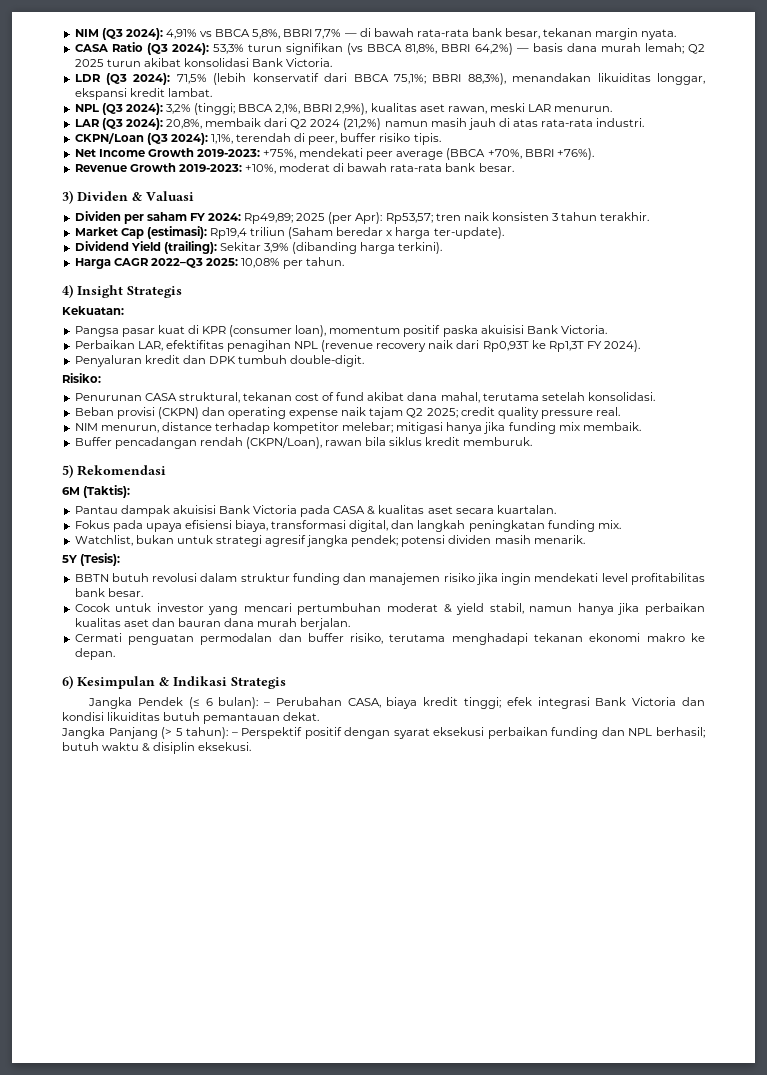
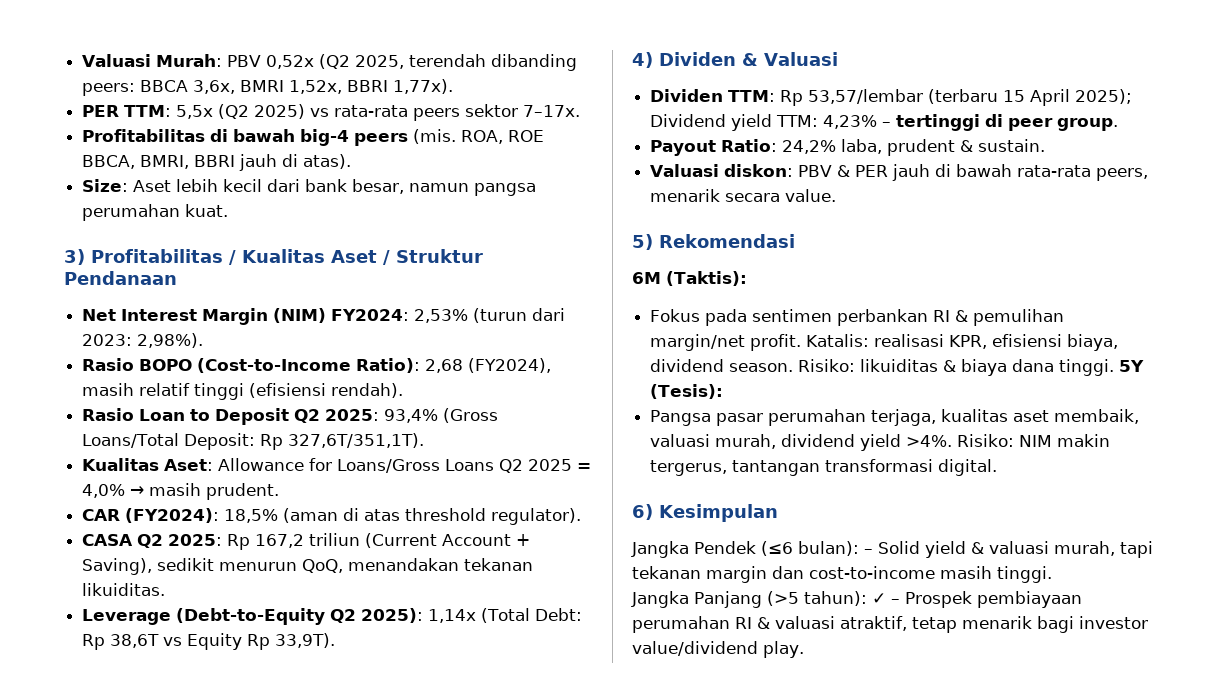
- NIM (Q3 2024): 4,91% vs BBCA 5,8%, BBRI 7,7% — di bawah rata-rata bank besar, tekanan margin nyata.
- CASA Ratio (Q3 2024): 53,3% turun signifikan (vs BBCA 81,8%, BBRI 64,2%) — basis dana murah lemah; Q2 2025 turun akibat konsolidasi Bank Victoria.
- LDR (Q3 2024): 71,5% (lebih konservatif dari BBCA 75,1%; BBRI 88,3%), menandakan likuiditas longgar, ekspansi kredit lambat.
- NPL (Q3 2024): 3,2% (tinggi; BBCA 2,1%, BBRI 2,9%), kualitas aset rawan, meski LAR menurun.
- LAR (Q3 2024): 20,8%, membaik dari Q2 2024 (21,2%) namun masih jauh di atas rata-rata industri.
- CKPN/Loan (Q3 2024): 1,1%, terendah di peer, buffer risiko tipis.
- Net Income Growth 2019-2023: +75%, mendekati peer average (BBCA +70%, BBRI +76%).
- Revenue Growth 2019-2023: +10%, moderat di bawah rata-rata bank besar.
- 3) Dividen & Valuasi
- Dividen per saham FY 2024: Rp49,89; 2025 (per Apr): Rp53,57; tren naik konsisten 3 tahun terakhir.
- Market Cap (estimasi): Rp19,4 triliun (Saham beredar x harga ter-update).
- Dividend Yield (trailing): Sekitar 3,9% (dibanding harga terkini).
- Harga CAGR 2022–Q3 2025: 10,08% per tahun.
- 4) Insight Strategis
- Kekuatan:
- Pangsa pasar kuat di KPR (consumer loan), momentum positif paska akuisisi Bank Victoria.
- Perbaikan LAR, efektifitas penagihan NPL (revenue recovery naik dari Rp0,93T ke Rp1,3T FY 2024).
- Penyaluran kredit dan DPK tumbuh double-digit.
- Risiko:
- Penurunan CASA struktural, tekanan cost of fund akibat dana mahal, terutama setelah konsolidasi.
- Beban provisi (CKPN) dan operating expense naik tajam Q2 2025; credit quality pressure real.
- NIM menurun, distance terhadap kompetitor melebar; mitigasi hanya jika funding mix membaik.
- Buffer pencadangan rendah (CKPN/Loan), rawan bila siklus kredit memburuk.
+ Valuasi Murah: PBV 0,52x (Q2 2025, terendah dibanding peers: BBCA 3,6x, BMRI 1,52x, BBRI 1,77x).
+ PER TTM: 5,5x (Q2 2025) vs rata-rata peers sektor 7–17x.
+ Profitabilitas di bawah big-4 peers (mis. ROA, ROE BBCA, BMRI, BBRI jauh di atas).
+ Size: Aset lebih kecil dari bank besar, namun pangsa perumahan kuat.
+ 3) Profitabilitas / Kualitas Aset / Struktur Pendanaan
+ Net Interest Margin (NIM) FY2024: 2,53% (turun dari 2023: 2,98%).
+ Rasio BOPO (Cost-to-Income Ratio): 2,68 (FY2024), masih relatif tinggi (efisiensi rendah).
+ Rasio Loan to Deposit Q2 2025: 93,4% (Gross Loans/Total Deposit: Rp 327,6T/351,1T).
+ Kualitas Aset: Allowance for Loans/Gross Loans Q2 2025 = 4,0% → masih prudent.
+ CAR (FY2024): 18,5% (aman di atas threshold regulator).
+ CASA Q2 2025: Rp 167,2 triliun (Current Account + Saving), sedikit menurun QoQ, menandakan tekanan likuiditas.
+ Leverage (Debt-to-Equity Q2 2025): 1,14x (Total Debt: Rp 38,6T vs Equity Rp 33,9T).
+ 4) Dividen & Valuasi
+ Dividen TTM: Rp 53,57/lembar (terbaru 15 April 2025); Dividend yield TTM: 4,23% – tertinggi di peer group.
+ Payout Ratio: 24,2% laba, prudent & sustain.
+ Valuasi diskon: PBV & PER jauh di bawah rata-rata peers, menarik secara value.
  5) Rekomendasi
  6M (Taktis):
- Pantau dampak akuisisi Bank Victoria pada CASA & kualitas aset secara kuartalan.
- Fokus pada upaya efisiensi biaya, transformasi digital, dan langkah peningkatan funding mix.
- Watchlist, bukan untuk strategi agresif jangka pendek; potensi dividen masih menarik.
- 5Y (Tesis):
- BBTN butuh revolusi dalam struktur funding dan manajemen risiko jika ingin mendekati level profitabilitas bank besar.
- Cocok untuk investor yang mencari pertumbuhan moderat & yield stabil, namun hanya jika perbaikan kualitas aset dan bauran dana murah berjalan.
- Cermati penguatan permodalan dan buffer risiko, terutama menghadapi tekanan ekonomi makro ke depan.
+ Fokus pada sentimen perbankan RI & pemulihan margin/net profit. Katalis: realisasi KPR, efisiensi biaya, dividend season. Risiko: likuiditas & biaya dana tinggi. 5Y (Tesis):
+ Pangsa pasar perumahan terjaga, kualitas aset membaik, valuasi murah, dividend yield >4%. Risiko: NIM makin tergerus, tantangan transformasi digital.
- 6) Kesimpulan & Indikasi Strategis
+ 6) Kesimpulan
- Jangka Pendek (≤ 6 bulan): – Perubahan CASA, biaya kredit tinggi; efek integrasi Bank Victoria dan kondisi likuiditas butuh pemantauan dekat.
- Jangka Panjang (> 5 tahun): – Perspektif positif dengan syarat eksekusi perbaikan funding dan NPL berhasil; butuh waktu & disiplin eksekusi.
+ Jangka Pendek (≤6 bulan): – Solid yield & valuasi murah, tapi tekanan margin dan cost-to-income masih tinggi.
+ Jangka Panjang (>5 tahun): ✓ – Prospek pembiayaan perumahan RI & valuasi atraktif, tetap menarik bagi investor value/dividend play.

